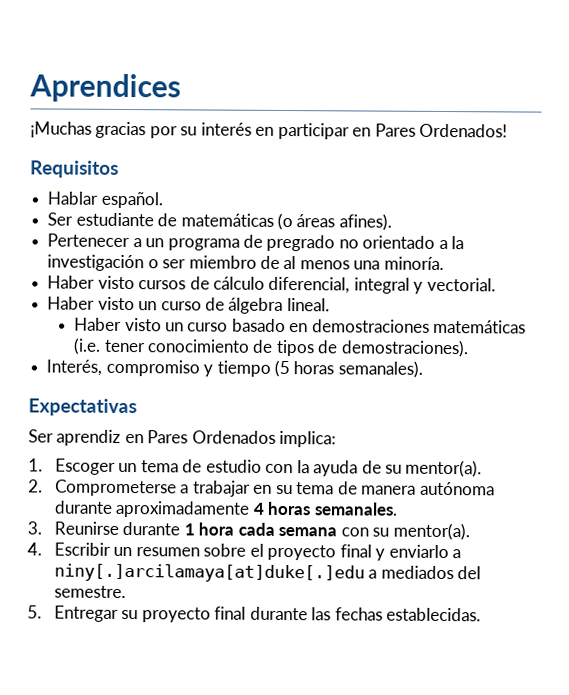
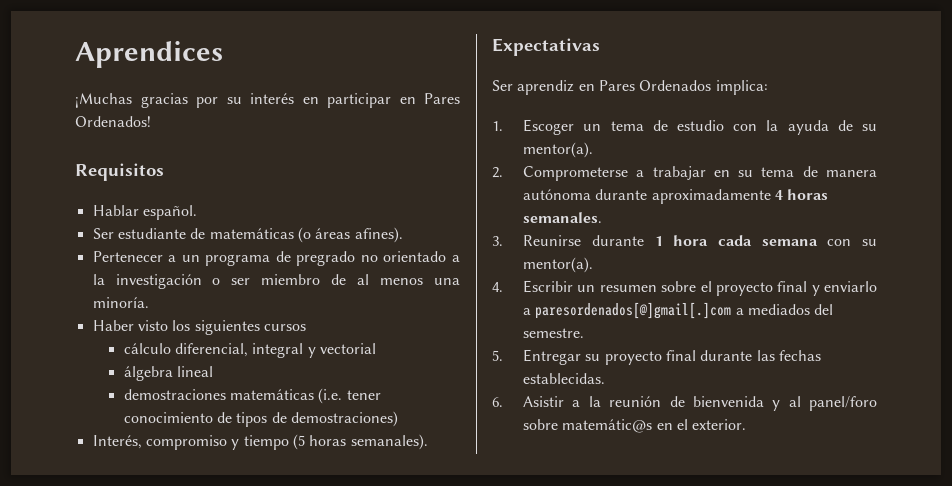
- Haber visto cursos de cálculo diferencial, integral y vectorial.
- Haber visto un curso de álgebra lineal.
- Haber visto un curso basado en demostraciones matemáticas (i.e. tener conocimiento de tipos de demostraciones).
+ Haber visto los siguientes cursos
+ cálculo diferencial, integral y vectorial
+ álgebra lineal
+ demostraciones matemáticas (i.e. tener conocimiento de tipos de demostraciones)
- 4. Escribir un resumen sobre el proyecto final y enviarlo a niny[.]arcilamaya[at]duke[.]edu a mediados del semestre.
+ 4. Escribir un resumen sobre el proyecto final y enviarlo a paresordenados[@]gmail[.]com a mediados del semestre.
+ 6. Asistir a la reunión de bienvenida y al panel/foro sobre matemátic@s en el exterior.

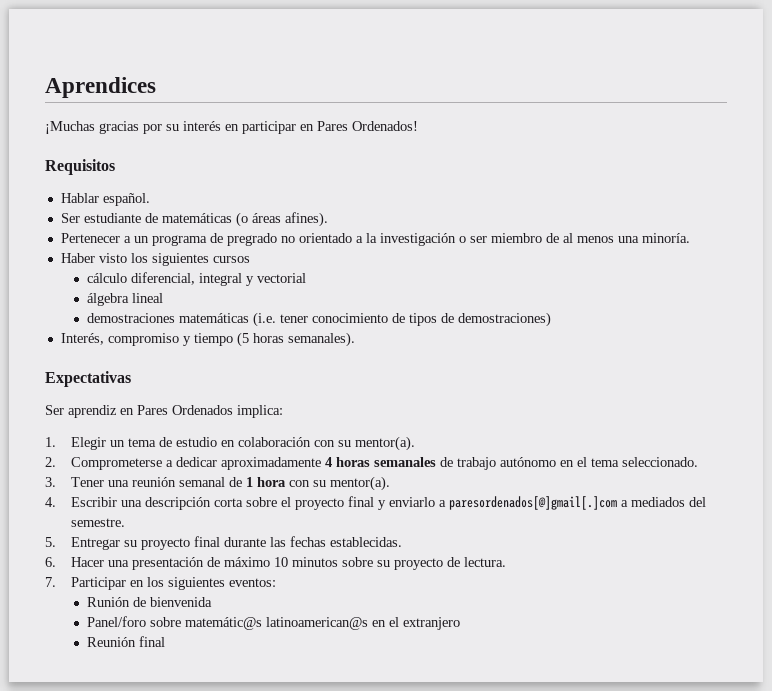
- 1. Escoger un tema de estudio con la ayuda de su mentor(a).
+ 1. Elegir un tema de estudio en colaboración con su mentor(a).
- 2. Comprometerse a trabajar en su tema de manera autónoma durante aproximadamente 4 horas semanales.
- 3. Reunirse durante 1 hora cada semana con su mentor(a).
+ 2. Comprometerse a dedicar aproximadamente 4 horas semanales de trabajo autónomo en el tema seleccionado.
+ 3. Tener una reunión semanal de 1 hora con su mentor(a).
- 4. Escribir un resumen sobre el proyecto final y enviarlo a paresordenados[@]gmail[.]com a mediados del semestre.
+ 4. Escribir una descripción corta sobre el proyecto final y enviarlo a paresordenados[@]gmail[.]com a mediados del semestre.
- 6. Asistir a la reunión de bienvenida y al panel/foro sobre matemátic@s en el exterior.
+ 6. Hacer una presentación de máximo 10 minutos sobre su proyecto de lectura.
+ 7. Participar en los siguientes eventos:
+ Runión de bienvenida
+ Panel/foro sobre matemátic@s latinoamerican@s en el extranjero
+ Reunión final

